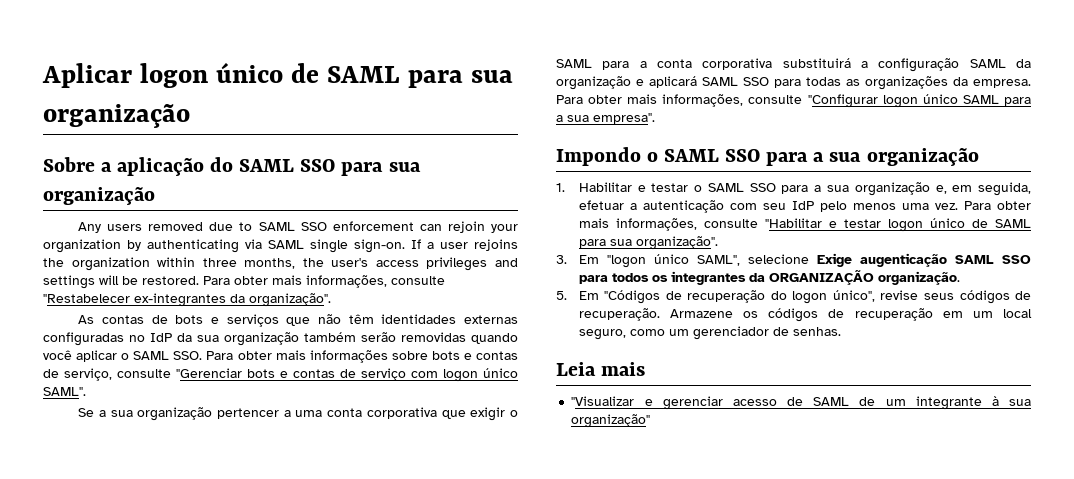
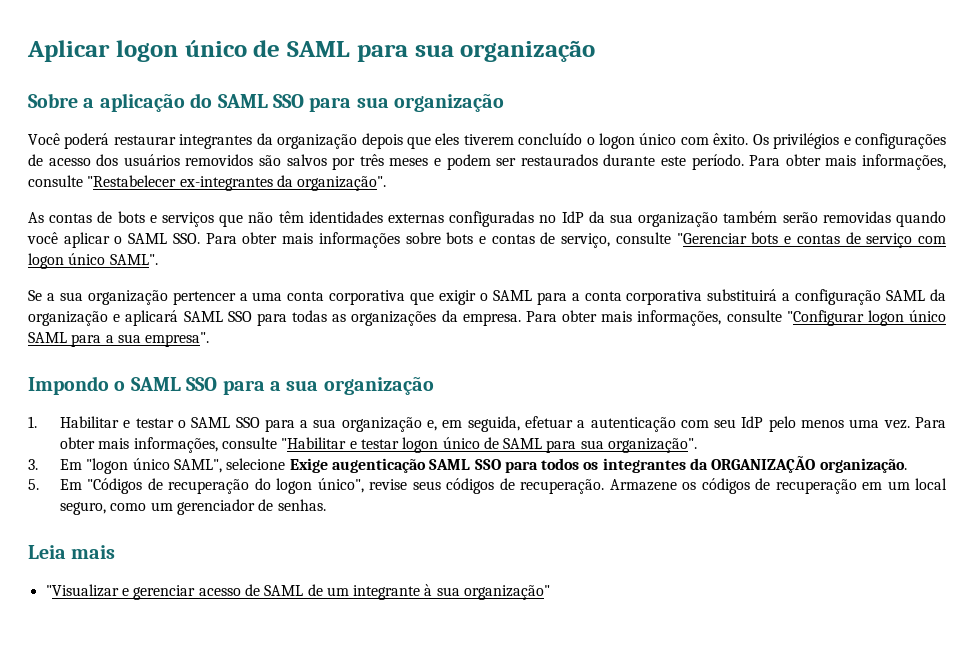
- Any users removed due to SAML SSO enforcement can rejoin your organization by authenticating via SAML single sign-on. If a user rejoins the organization within three months, the user's access privileges and settings will be restored.
+ Você poderá restaurar integrantes da organização depois que eles tiverem concluído o logon único com êxito. Os privilégios e configurações de acesso dos usuários removidos são salvos por três meses e podem ser restaurados durante este período.

